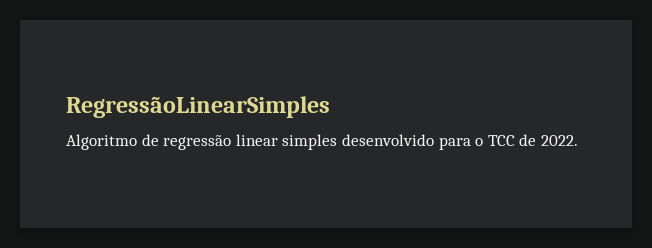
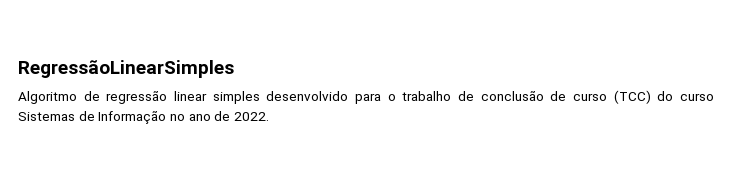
- Algoritmo de regressão linear simples desenvolvido para o TCC de 2022.
+ Algoritmo de regressão linear simples desenvolvido para o trabalho de conclusão de curso (TCC) do curso Sistemas de Informação no ano de 2022.

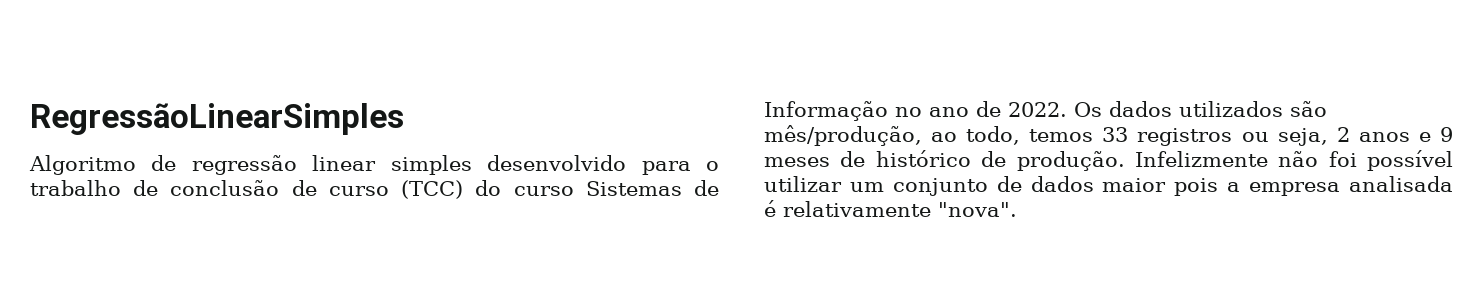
+ Os dados utilizados são mês/produção, ao todo, temos 33 registros ou seja, 2 anos e 9 meses de histórico de produção. Infelizmente não foi possível utilizar um conjunto de dados maior pois a empresa analisada é relativamente "nova".

